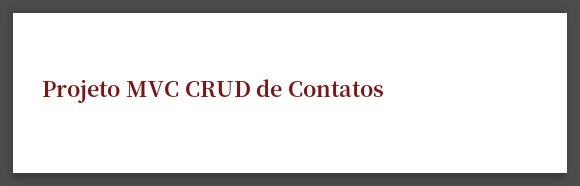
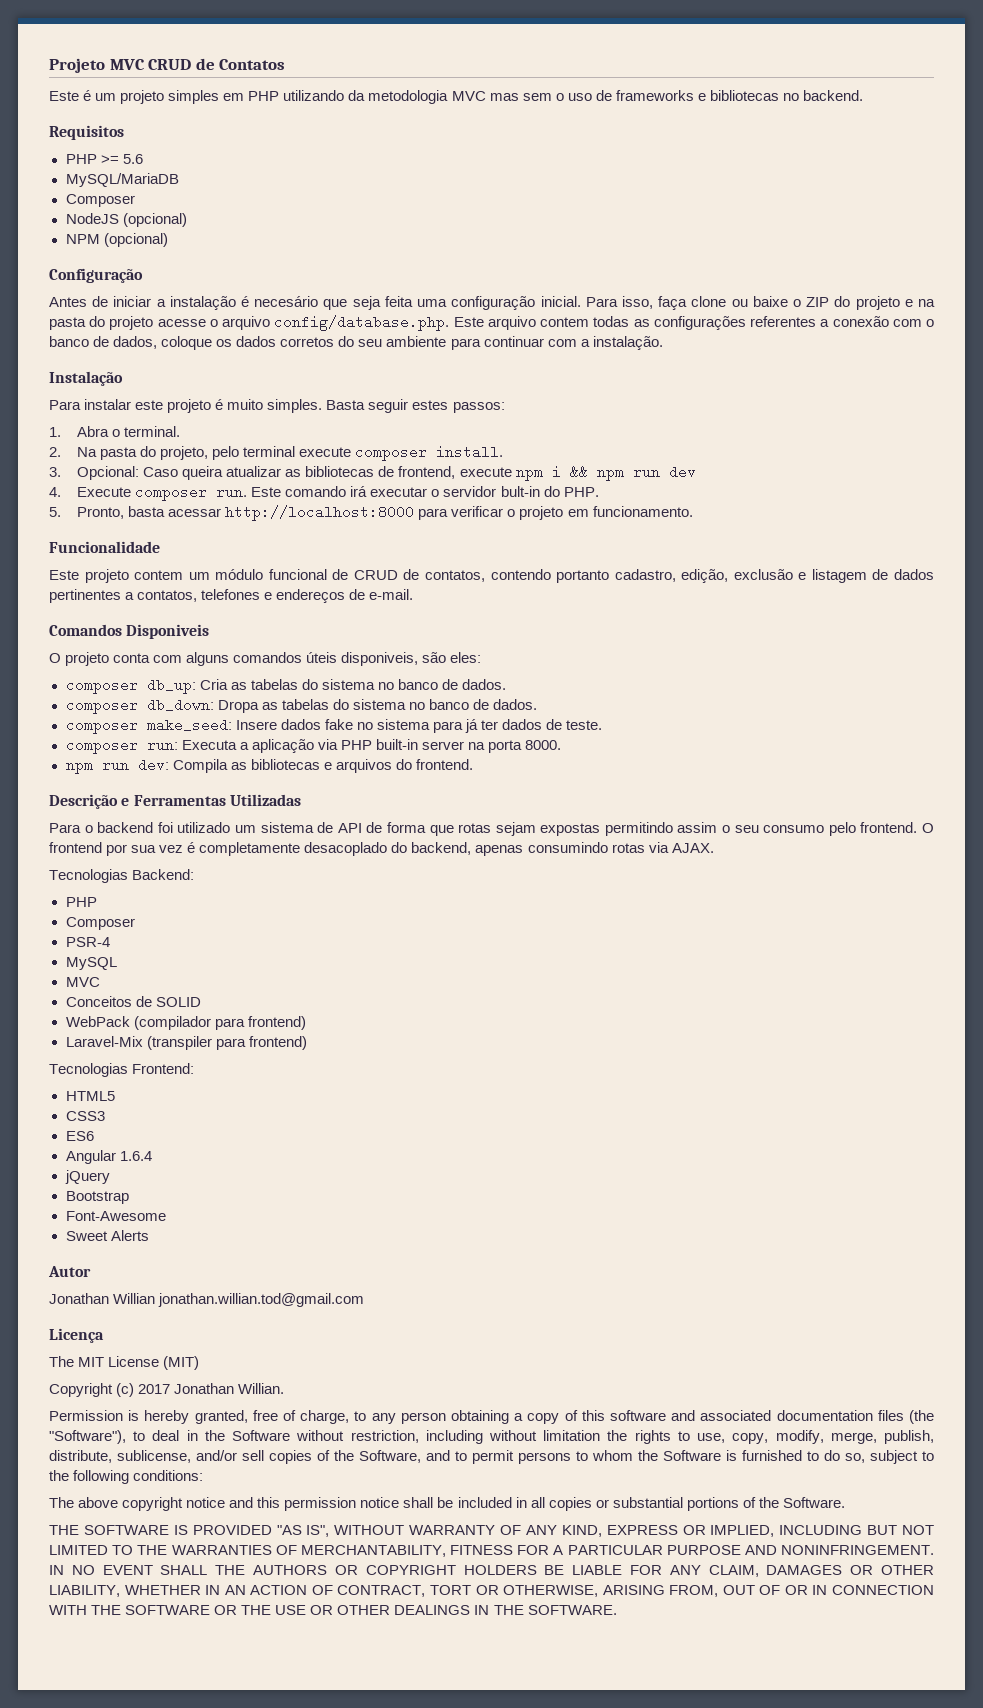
+ Este é um projeto simples em PHP utilizando da metodologia MVC mas sem o uso de frameworks e bibliotecas no backend.
+ Requisitos
+ PHP >= 5.6
+ MySQL/MariaDB
+ Composer
+ NodeJS (opcional)
+ NPM (opcional)
+ Configuração
+ Antes de iniciar a instalação é necesário que seja feita uma configuração inicial. Para isso, faça clone ou baixe o ZIP do projeto e na pasta do projeto acesse o arquivo config/database.php. Este arquivo contem todas as configurações referentes a conexão com o banco de dados, coloque os dados corretos do seu ambiente para continuar com a instalação.
+ Instalação
+ Para instalar este projeto é muito simples. Basta seguir estes passos:
+ 1. Abra o terminal.
+ 2. Na pasta do projeto, pelo terminal execute composer install.
+ 3. Opcional: Caso queira atualizar as bibliotecas de frontend, execute npm i && npm run dev
+ 4. Execute composer run. Este comando irá executar o servidor bult-in do PHP.
+ 5. Pronto, basta acessar http://localhost:8000 para verificar o projeto em funcionamento.
+ Funcionalidade
+ Este projeto contem um módulo funcional de CRUD de contatos, contendo portanto cadastro, edição, exclusão e listagem de dados pertinentes a contatos, telefones e endereços de e-mail.
+ Comandos Disponiveis
+ O projeto conta com alguns comandos úteis disponiveis, são eles:
+ composer db_up: Cria as tabelas do sistema no banco de dados.
+ composer db_down: Dropa as tabelas do sistema no banco de dados.
+ composer make_seed: Insere dados fake no sistema para já ter dados de teste.
+ composer run: Executa a aplicação via PHP built-in server na porta 8000.
+ npm run dev: Compila as bibliotecas e arquivos do frontend.
+ Descrição e Ferramentas Utilizadas
+ Para o backend foi utilizado um sistema de API de forma que rotas sejam expostas permitindo assim o seu consumo pelo frontend. O frontend por sua vez é completamente desacoplado do backend, apenas consumindo rotas via AJAX.
+ Tecnologias Backend:
+ PHP
+ Composer
+ PSR-4
+ MySQL
+ MVC
+ Conceitos de SOLID
+ WebPack (compilador para frontend)
+ Laravel-Mix (transpiler para frontend)
+ Tecnologias Frontend:
+ HTML5
+ CSS3
+ ES6
+ Angular 1.6.4
+ jQuery
+ Bootstrap
+ Font-Awesome
+ Sweet Alerts
+ Autor
+ Jonathan Willian jonathan.willian.tod@gmail.com
+ Licença
+ The MIT License (MIT)
+ Copyright (c) 2017 Jonathan Willian.
+ Permission is hereby granted, free of charge, to any person obtaining a copy of this software and associated documentation files (the "Software"), to deal in the Software without restriction, including without limitation the rights to use, copy, modify, merge, publish, distribute, sublicense, and/or sell copies of the Software, and to permit persons to whom the Software is furnished to do so, subject to the following conditions:
+ The above copyright notice and this permission notice shall be included in all copies or substantial portions of the Software.
+ THE SOFTWARE IS PROVIDED "AS IS", WITHOUT WARRANTY OF ANY KIND, EXPRESS OR IMPLIED, INCLUDING BUT NOT LIMITED TO THE WARRANTIES OF MERCHANTABILITY, FITNESS FOR A PARTICULAR PURPOSE AND NONINFRINGEMENT. IN NO EVENT SHALL THE AUTHORS OR COPYRIGHT HOLDERS BE LIABLE FOR ANY CLAIM, DAMAGES OR OTHER LIABILITY, WHETHER IN AN ACTION OF CONTRACT, TORT OR OTHERWISE, ARISING FROM, OUT OF OR IN CONNECTION WITH THE SOFTWARE OR THE USE OR OTHER DEALINGS IN THE SOFTWARE.

